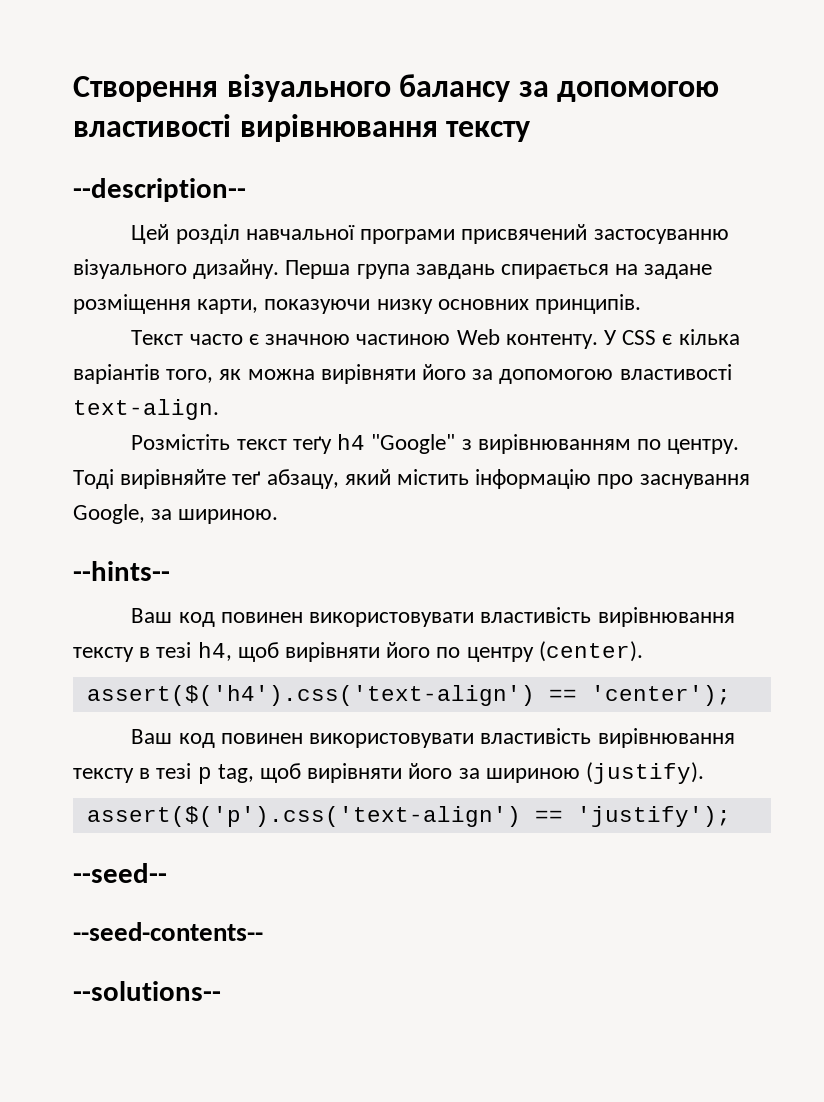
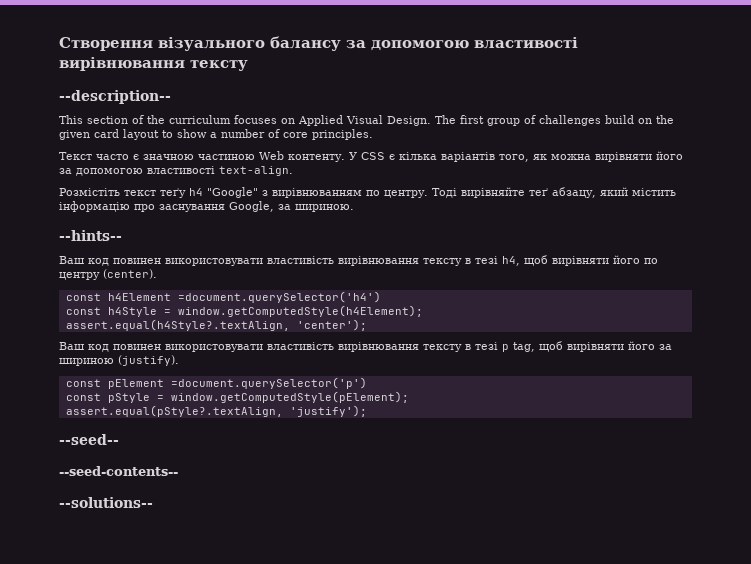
- Цей розділ навчальної програми присвячений застосуванню візуального дизайну. Перша група завдань спирається на задане розміщення карти, показуючи низку основних принципів.
+ This section of the curriculum focuses on Applied Visual Design. The first group of challenges build on the given card layout to show a number of core principles.
- assert($('h4').css('text-align') == 'center');
+ const h4Element =document.querySelector('h4')
+ const h4Style = window.getComputedStyle(h4Element);
+ assert.equal(h4Style?.textAlign, 'center');
- assert($('p').css('text-align') == 'justify');
+ const pElement =document.querySelector('p')
+ const pStyle = window.getComputedStyle(pElement);
+ assert.equal(pStyle?.textAlign, 'justify');

